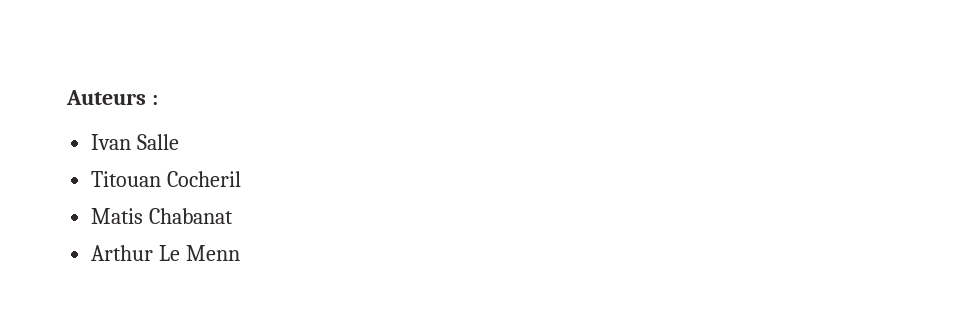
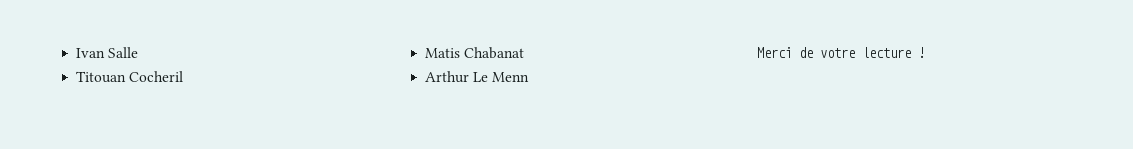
- Auteurs :
+ Merci de votre lecture !

